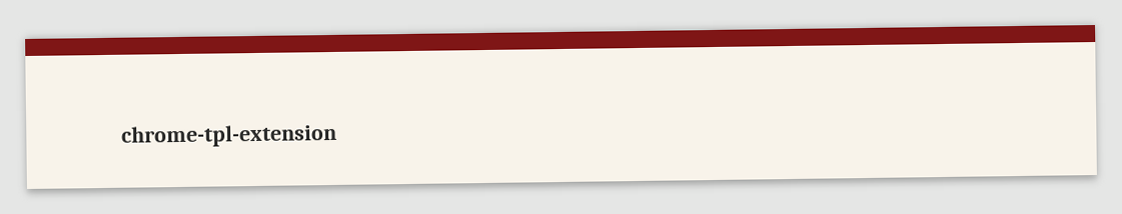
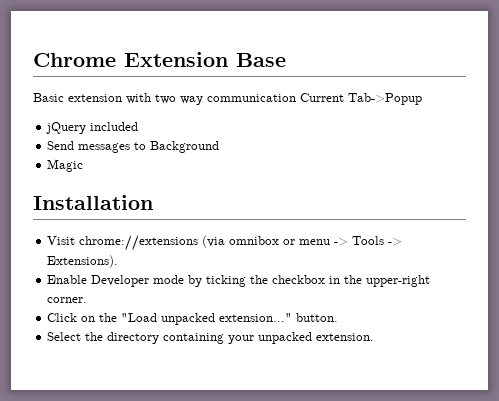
- chrome-tpl-extension
+ Chrome Extension Base
+ Basic extension with two way communication Current Tab->Popup
+ jQuery included
+ Send messages to Background
+ Magic
+ Installation
+ Visit chrome://extensions (via omnibox or menu -> Tools -> Extensions).
+ Enable Developer mode by ticking the checkbox in the upper-right corner.
+ Click on the "Load unpacked extension..." button.
+ Select the directory containing your unpacked extension.

